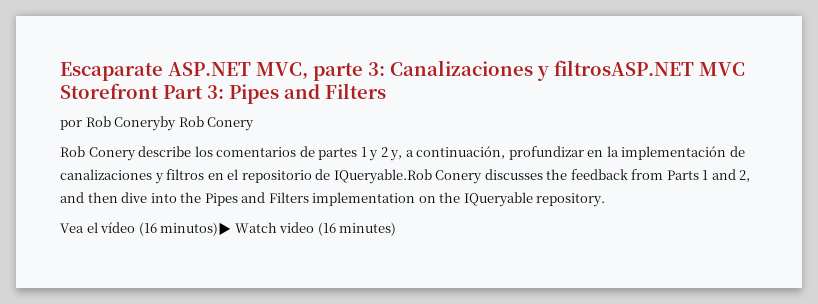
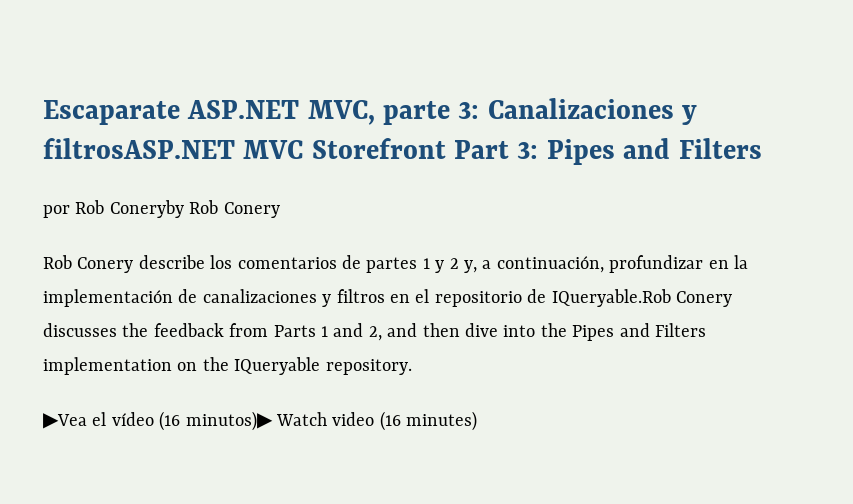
- Vea el vídeo (16 minutos)▶ Watch video (16 minutes)
+ ▶Vea el vídeo (16 minutos)▶ Watch video (16 minutes)

